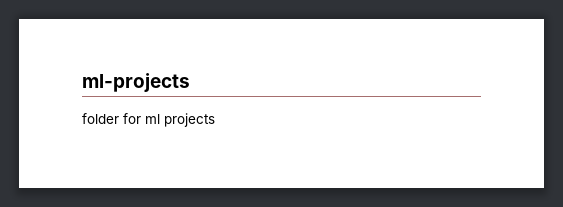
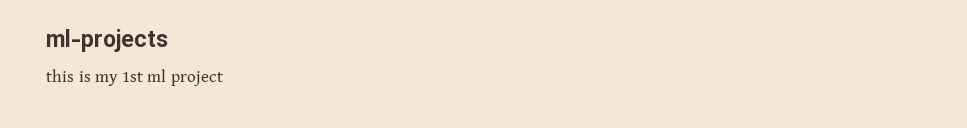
- folder for ml projects
+ this is my 1st ml project

